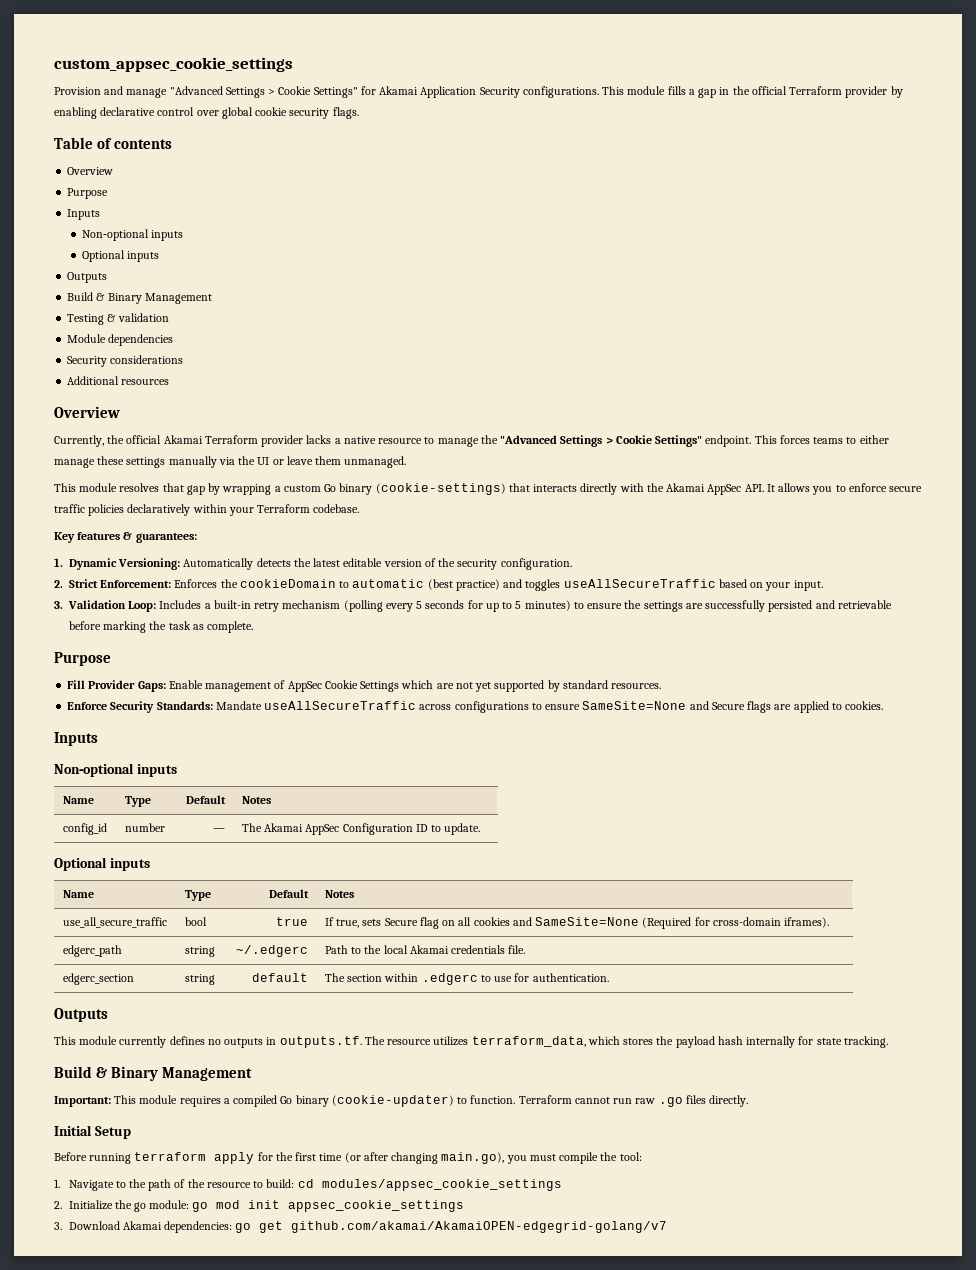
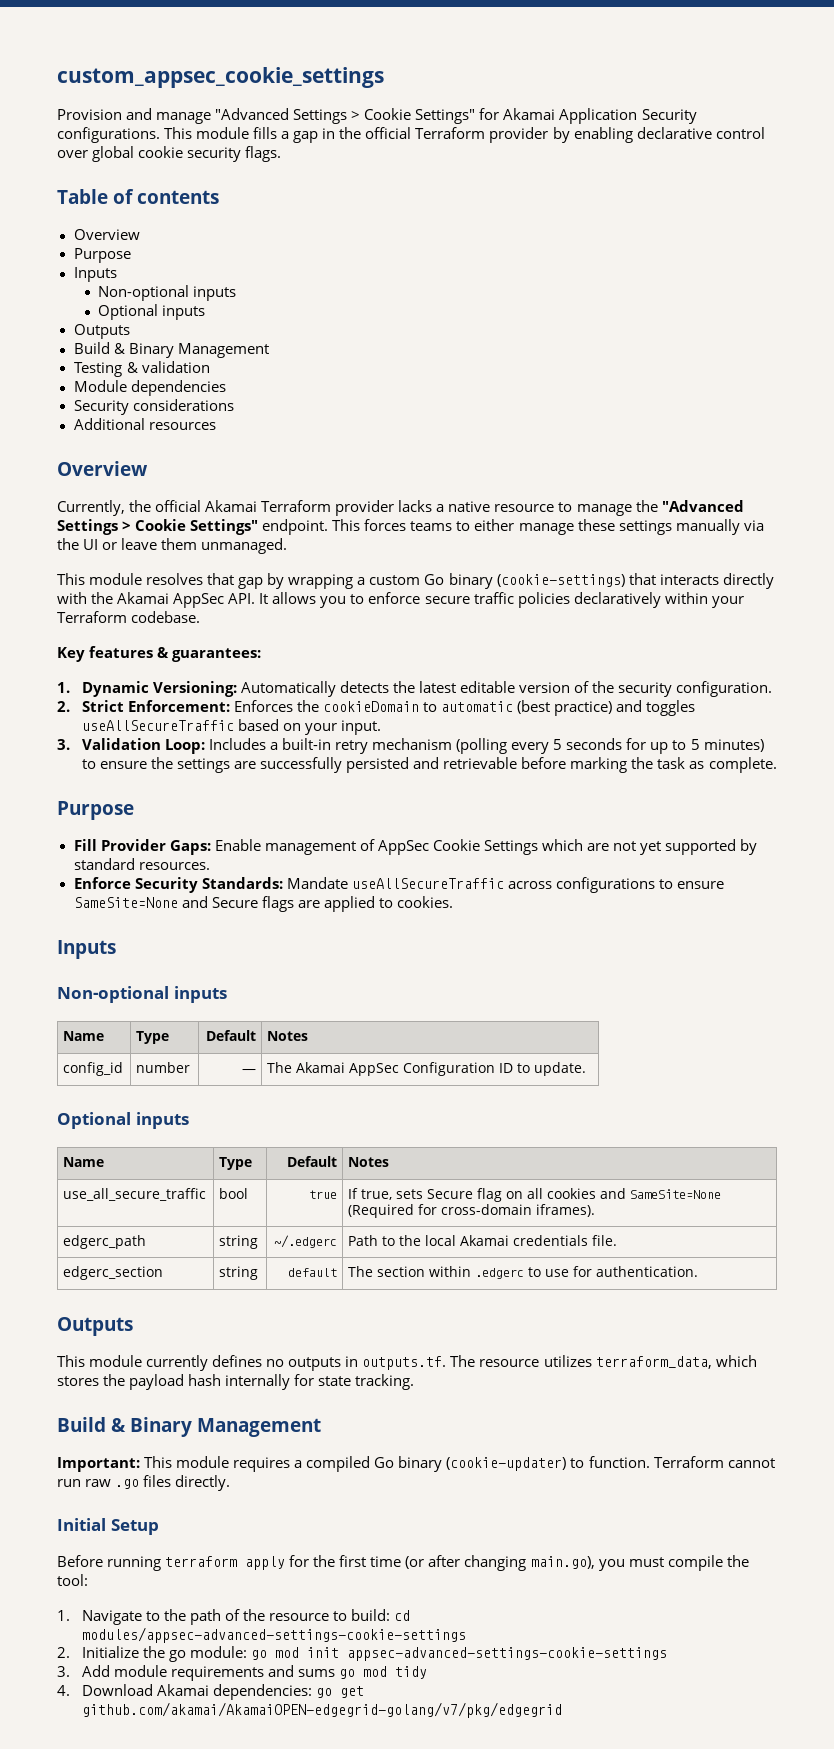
- 1. Navigate to the path of the resource to build: cd modules/appsec_cookie_settings
+ 1. Navigate to the path of the resource to build: cd modules/appsec-advanced-settings-cookie-settings
- 2. Initialize the go module: go mod init appsec_cookie_settings
- 3. Download Akamai dependencies: go get github.com/akamai/AkamaiOPEN-edgegrid-golang/v7
+ 2. Initialize the go module: go mod init appsec-advanced-settings-cookie-settings
+ 3. Add module requirements and sums go mod tidy
+ 4. Download Akamai dependencies: go get github.com/akamai/AkamaiOPEN-edgegrid-golang/v7/pkg/edgegrid

